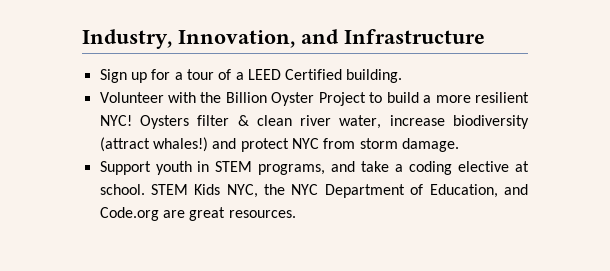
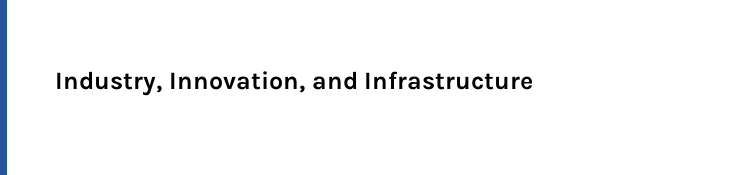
- Sign up for a tour of a LEED Certified building.
- Volunteer with the Billion Oyster Project to build a more resilient NYC! Oysters filter & clean river water, increase biodiversity (attract whales!) and protect NYC from storm damage.
- Support youth in STEM programs, and take a coding elective at school. STEM Kids NYC, the NYC Department of Education, and Code.org are great resources.

